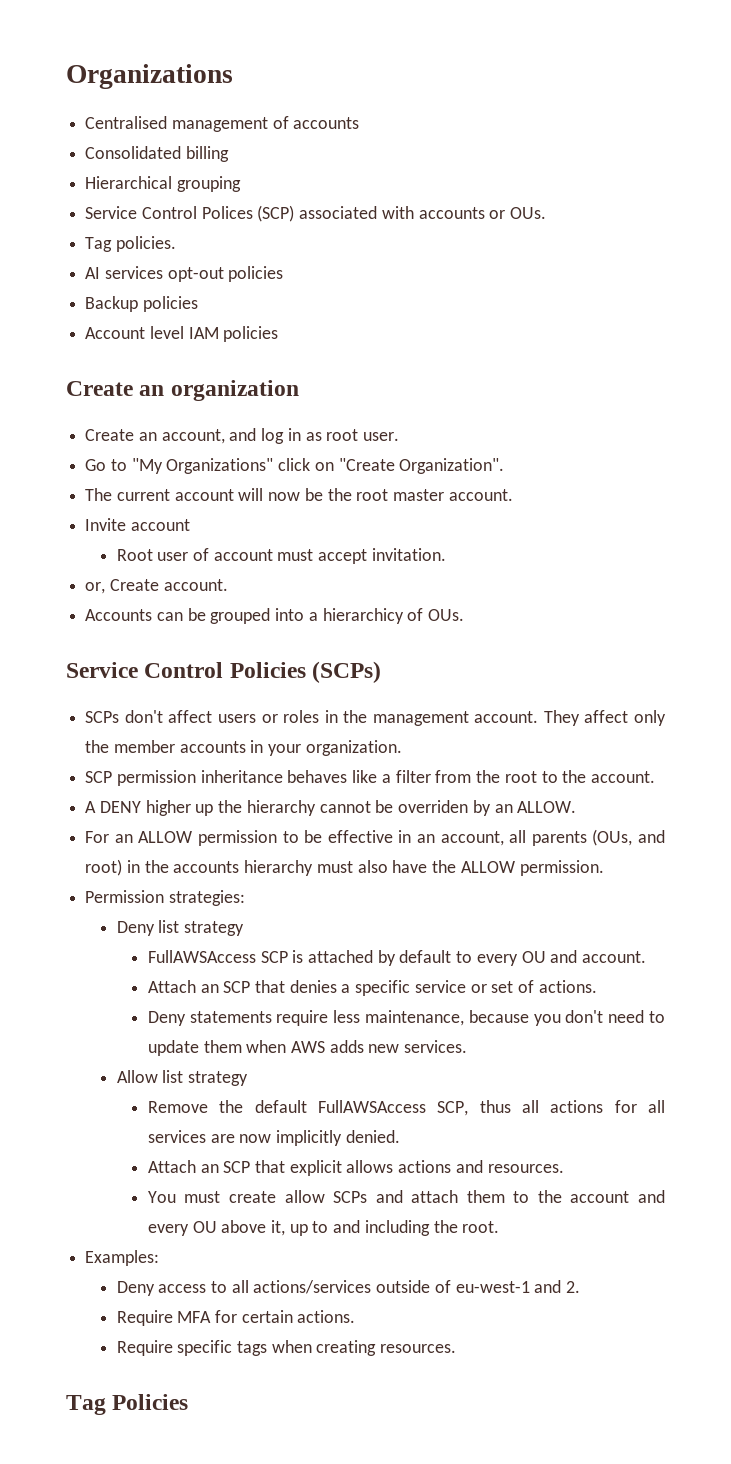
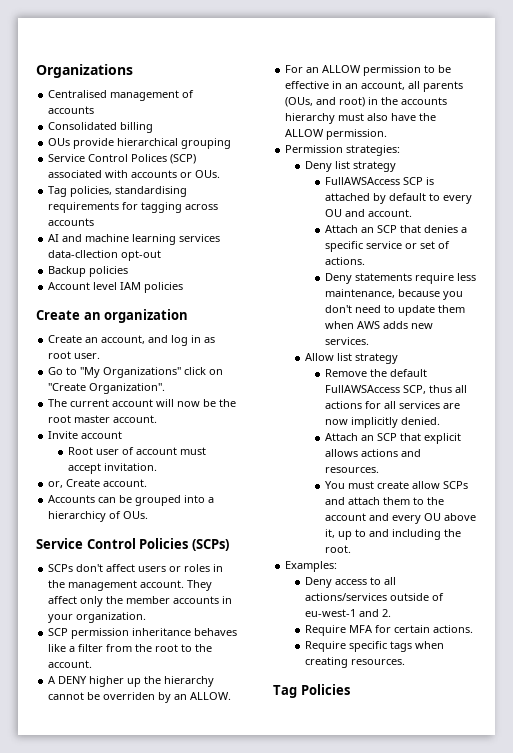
- Hierarchical grouping
+ OUs provide hierarchical grouping
- Tag policies.
- AI services opt-out policies
+ Tag policies, standardising requirements for tagging across accounts
+ AI and machine learning services data-cllection opt-out

